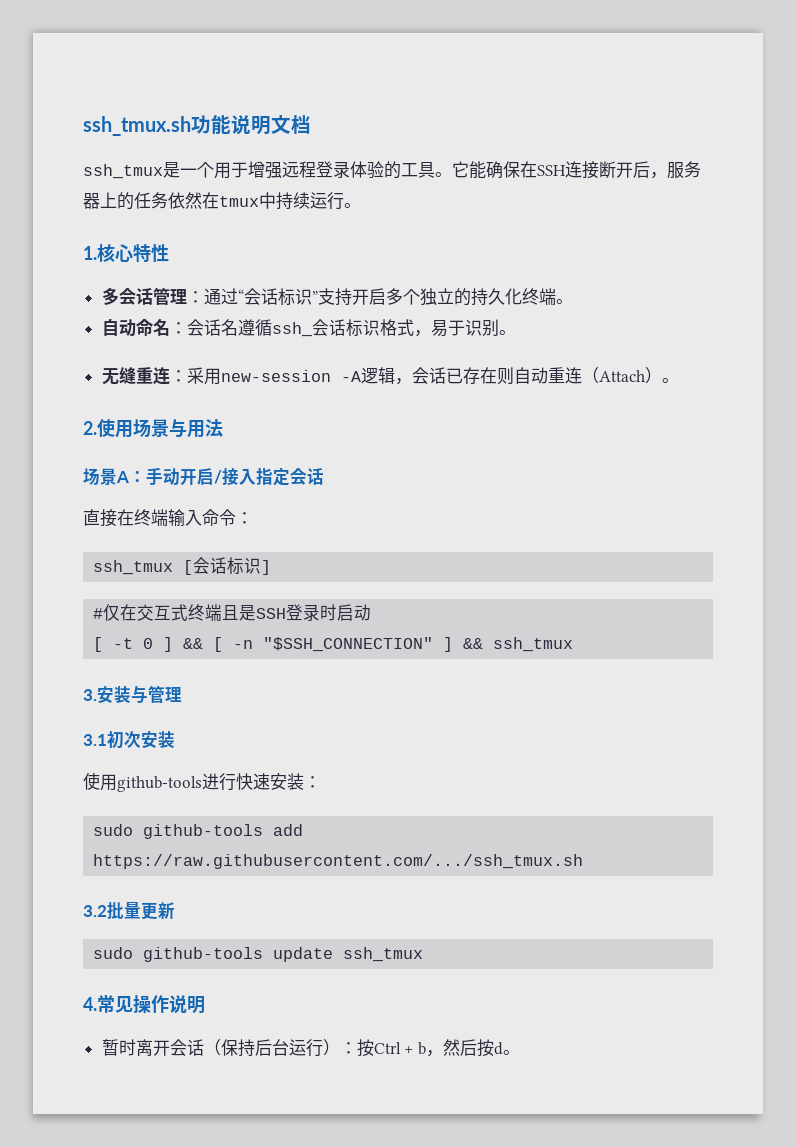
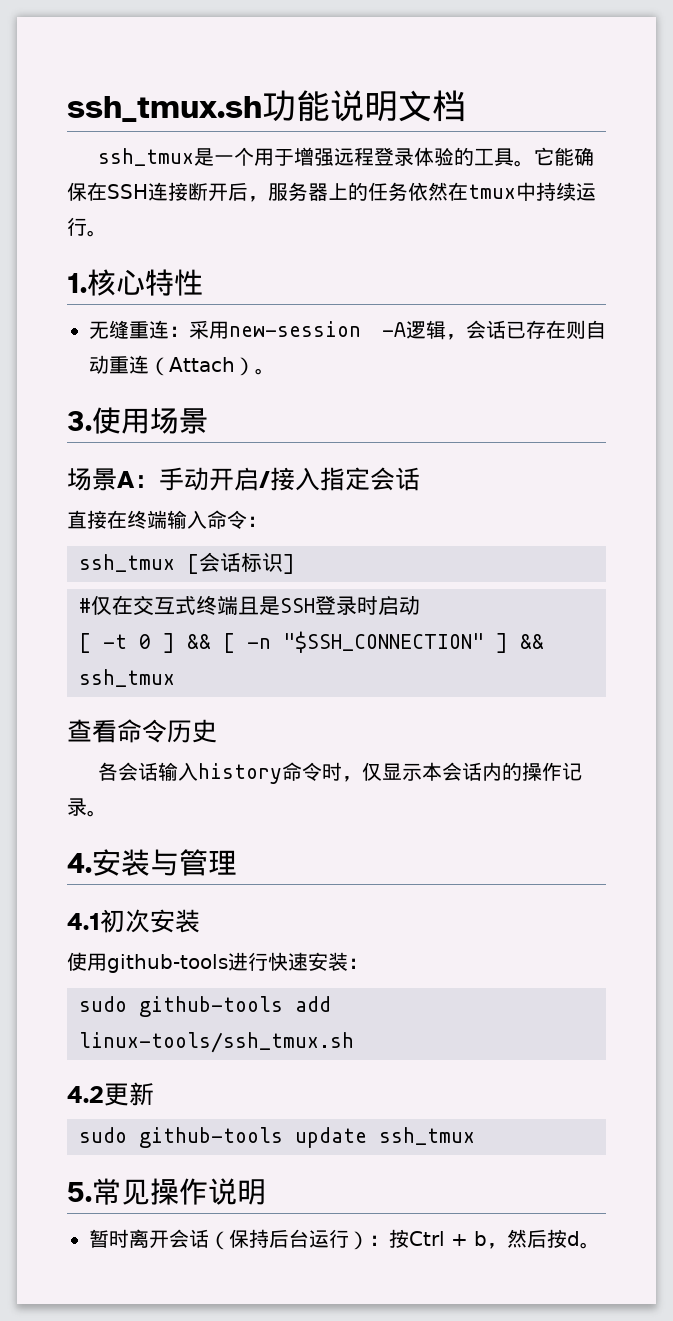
- 多会话管理：通过“会话标识”支持开启多个独立的持久化终端。
- 自动命名：会话名遵循ssh_会话标识格式，易于识别。
- 2.使用场景与用法
+ 3.使用场景
- 3.安装与管理
+ 查看命令历史
+ 各会话输入history命令时，仅显示本会话内的操作记录。
+ 4.安装与管理
- 3.1初次安装
+ 4.1初次安装
- sudo github-tools add https://raw.githubusercontent.com/.../ssh_tmux.sh
- 3.2批量更新
+ sudo github-tools add linux-tools/ssh_tmux.sh
+ 4.2更新
- 4.常见操作说明
+ 5.常见操作说明

